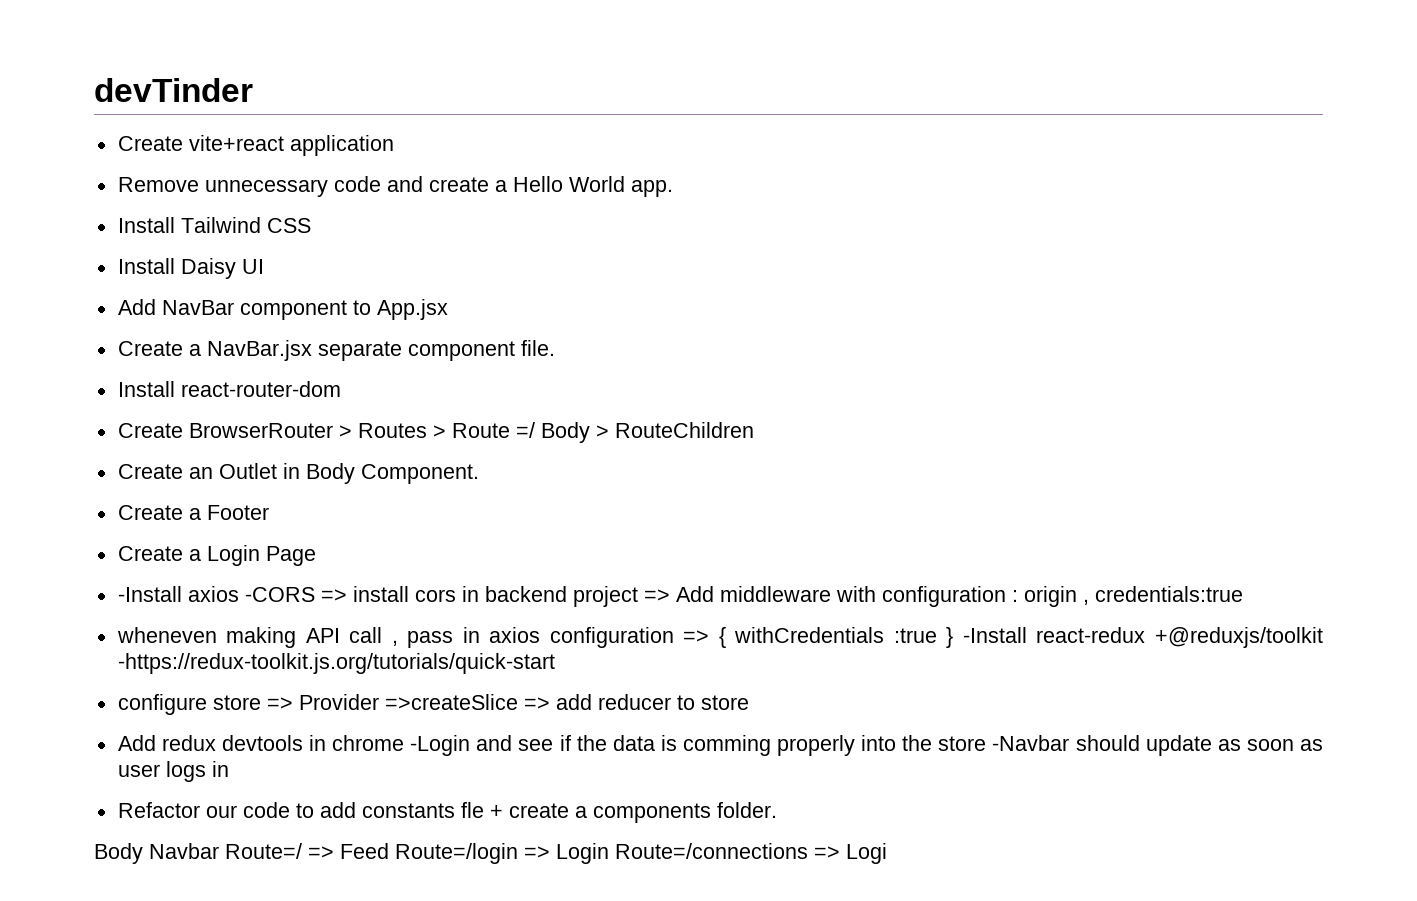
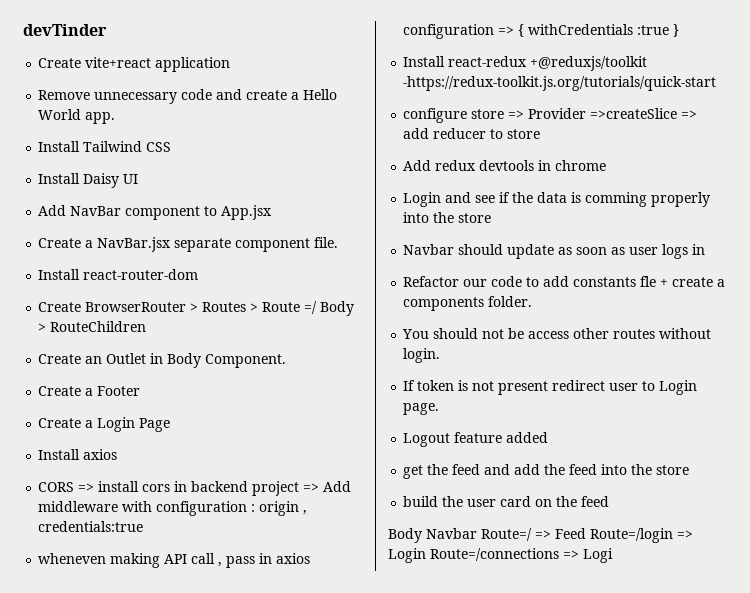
- -Install axios -CORS => install cors in backend project => Add middleware with configuration : origin , credentials:true
+ Install axios
+ CORS => install cors in backend project => Add middleware with configuration : origin , credentials:true
- wheneven making API call , pass in axios configuration => { withCredentials :true } -Install react-redux +@reduxjs/toolkit -https://redux-toolkit.js.org/tutorials/quick-start
+ wheneven making API call , pass in axios configuration => { withCredentials :true }
+ Install react-redux +@reduxjs/toolkit -https://redux-toolkit.js.org/tutorials/quick-start
- Add redux devtools in chrome -Login and see if the data is comming properly into the store -Navbar should update as soon as user logs in
+ Add redux devtools in chrome
+ Login and see if the data is comming properly into the store
+ Navbar should update as soon as user logs in
+ You should not be access other routes without login.
+ If token is not present redirect user to Login page.
+ Logout feature added
+ get the feed and add the feed into the store
+ build the user card on the feed

